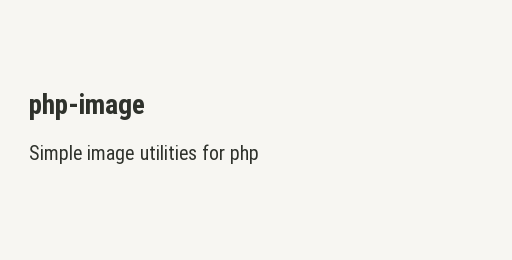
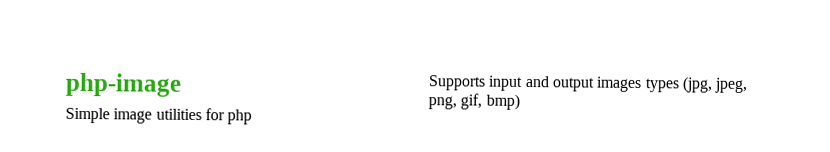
+ Supports input and output images types (jpg, jpeg, png, gif, bmp)

